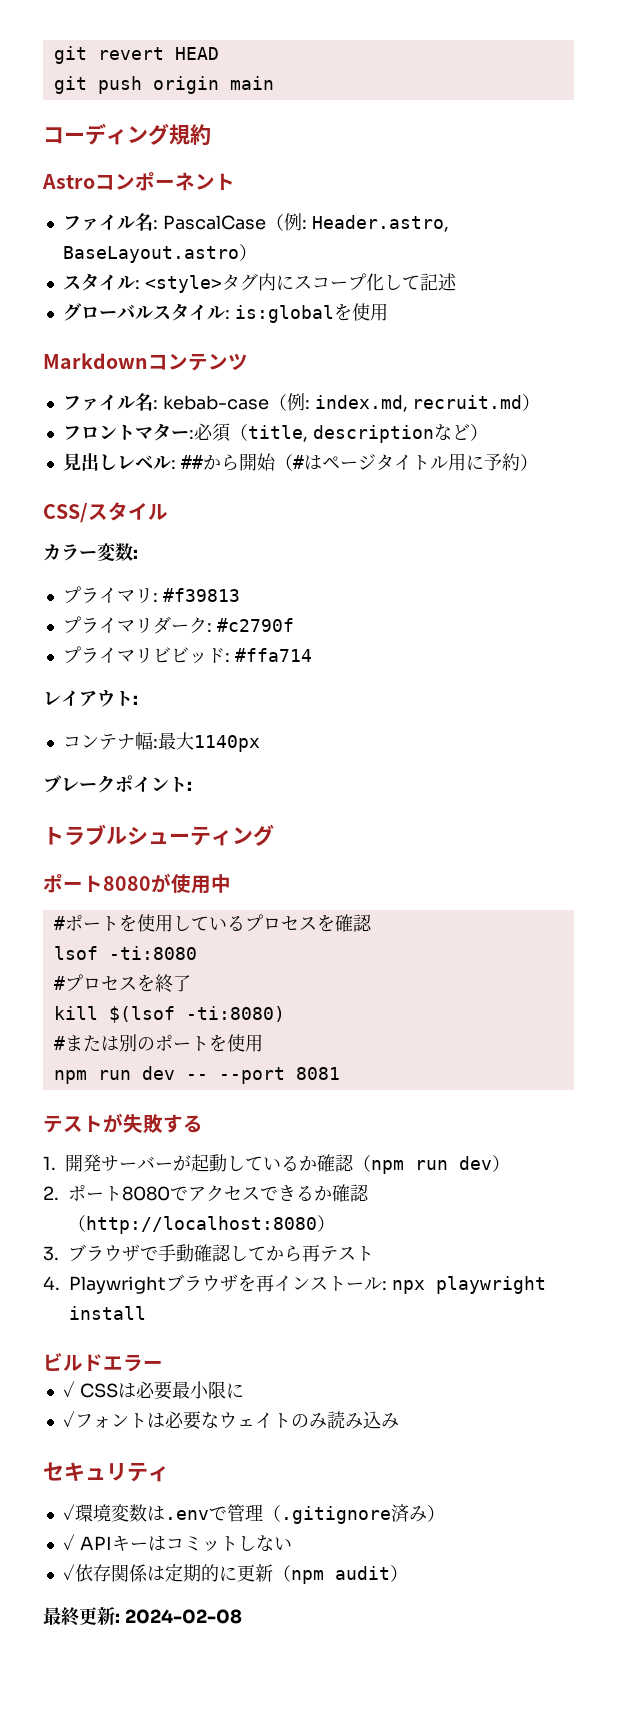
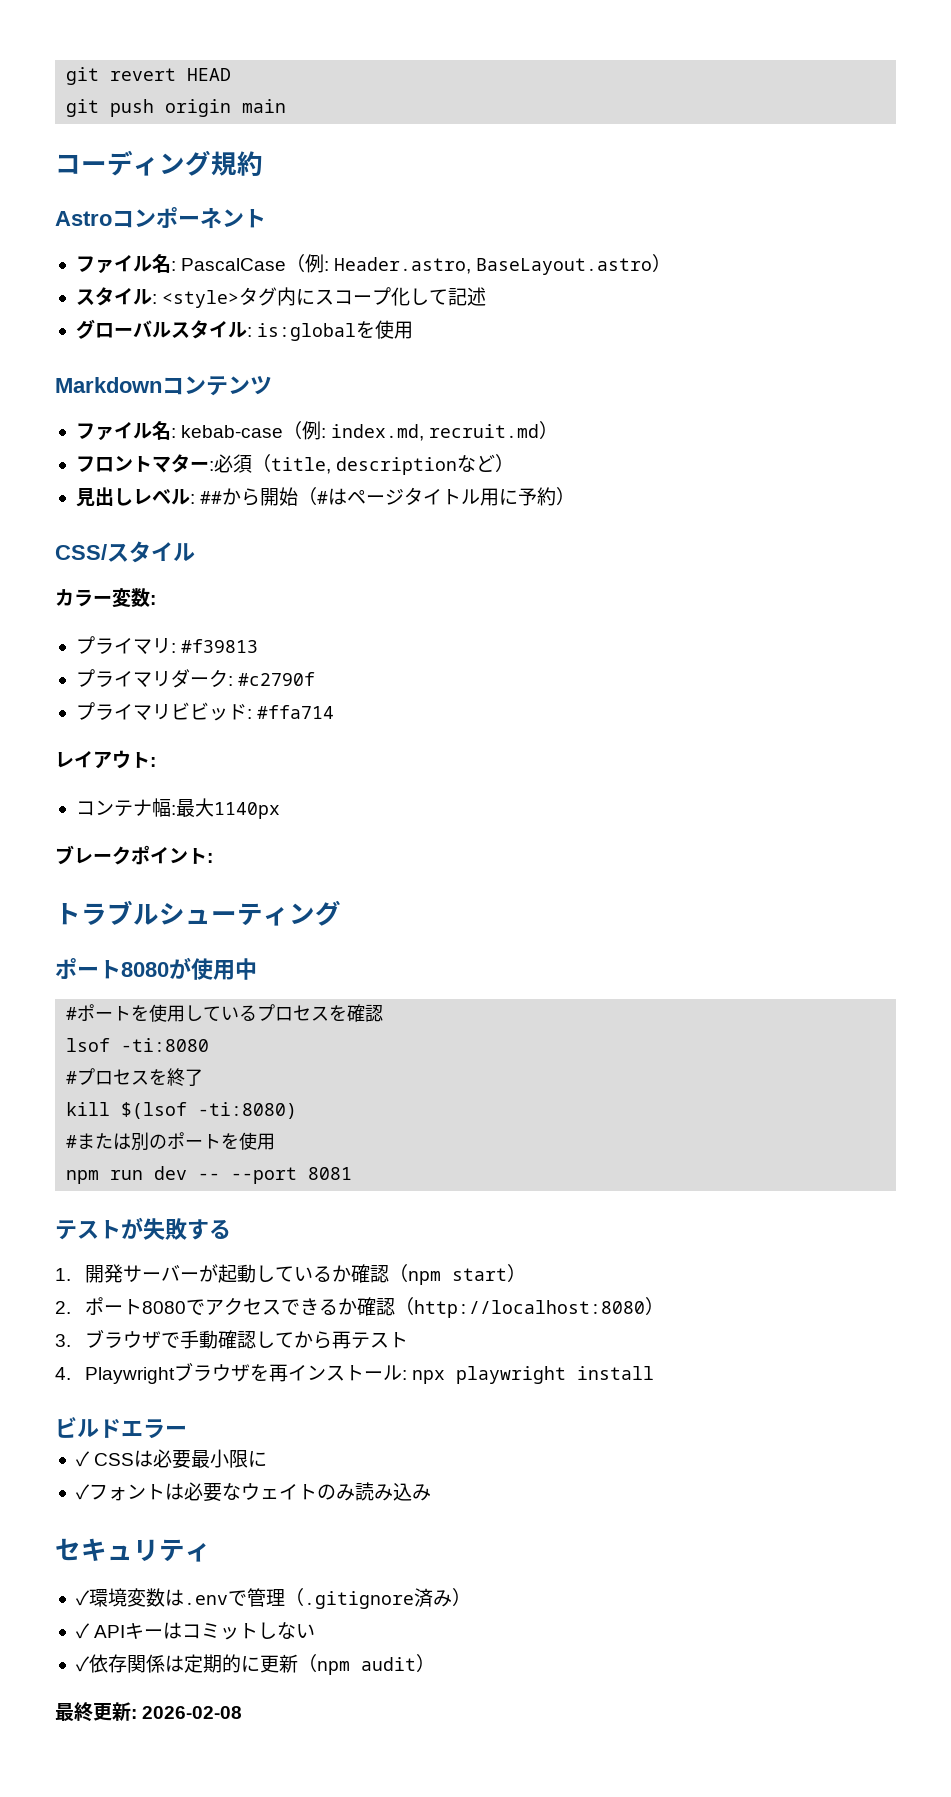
- 1.開発サーバーが起動しているか確認（npm run dev）
+ 1.開発サーバーが起動しているか確認（npm start）
- 最終更新: 2024-02-08
+ 最終更新: 2026-02-08

